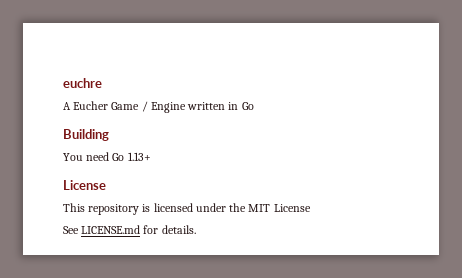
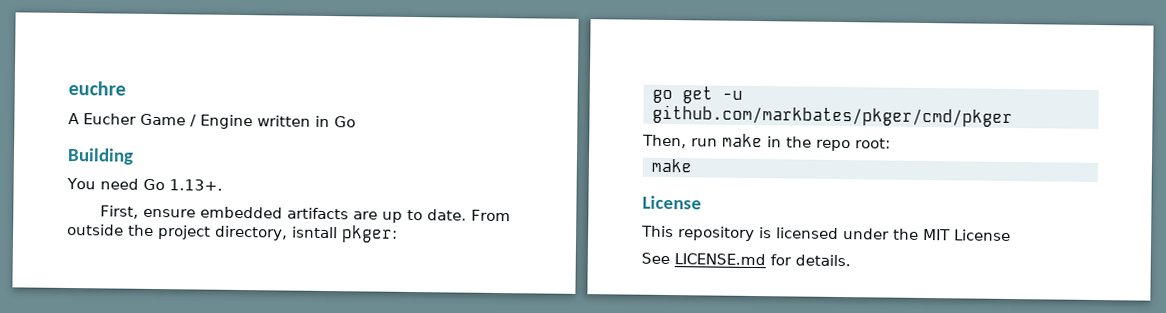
- You need Go 1.13+
+ You need Go 1.13+.
+ First, ensure embedded artifacts are up to date. From outside the project directory, isntall pkger:
+ go get -u github.com/markbates/pkger/cmd/pkger
+ Then, run make in the repo root:
+ make

